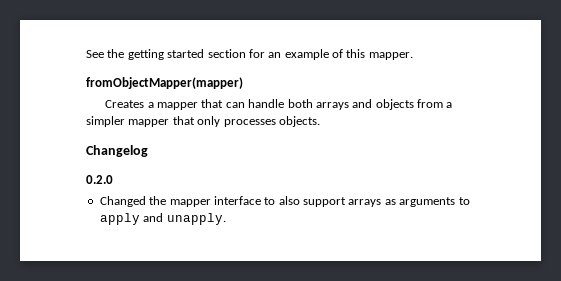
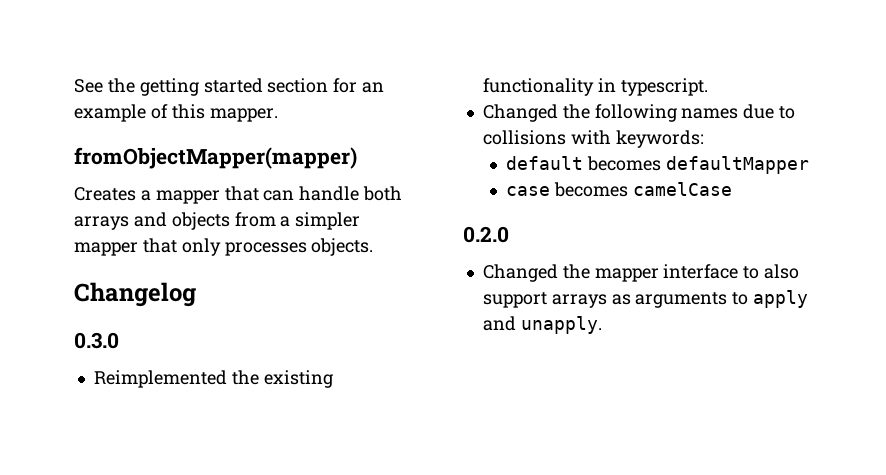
+ 0.3.0
+ Reimplemented the existing functionality in typescript.
+ Changed the following names due to collisions with keywords:
+ default becomes defaultMapper
+ case becomes camelCase

